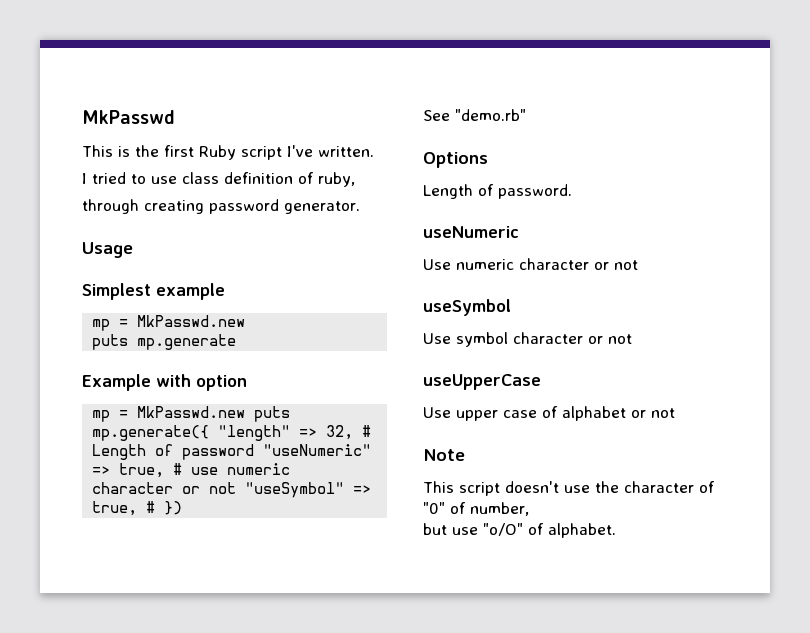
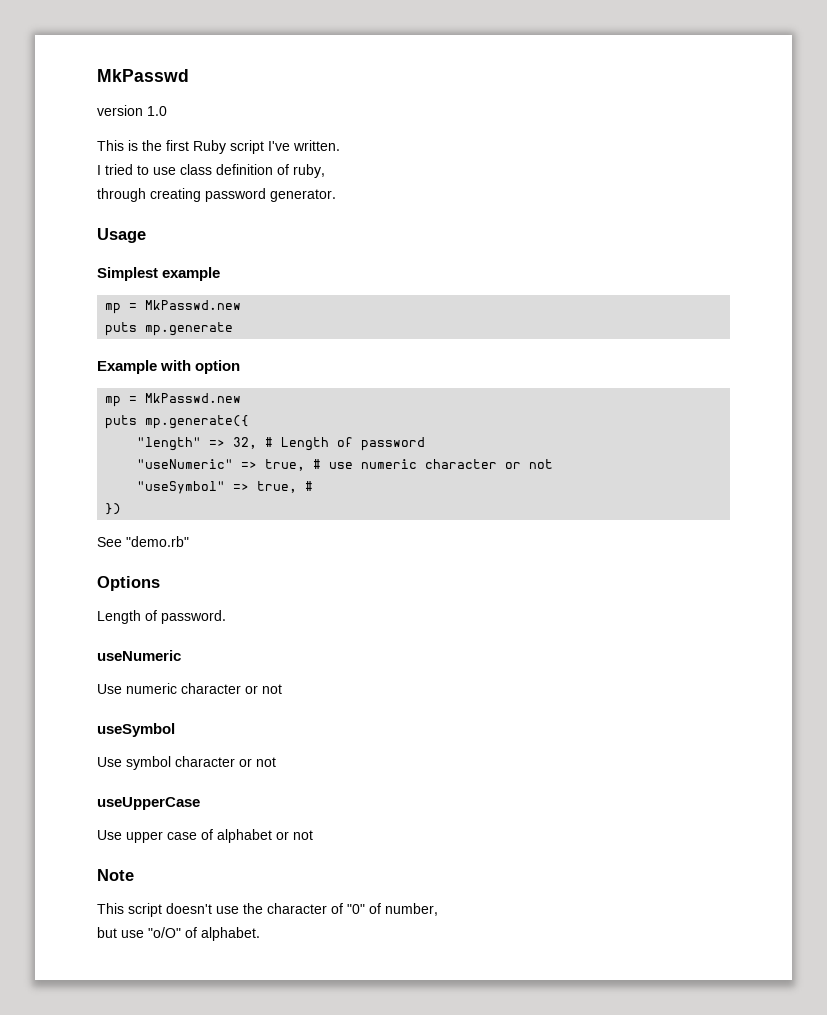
+ version 1.0
  Example with option
- mp = MkPasswd.new puts mp.generate({ "length" => 32, # Length of password "useNumeric" => true, # use numeric character or not "useSymbol" => true, # })
+ mp = MkPasswd.new
+ puts mp.generate({
+ "length" => 32, # Length of password
+ "useNumeric" => true, # use numeric character or not
+ "useSymbol" => true, #
+ })

